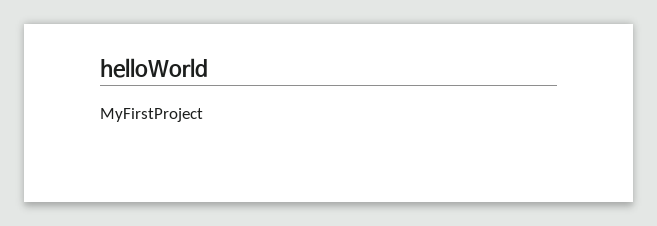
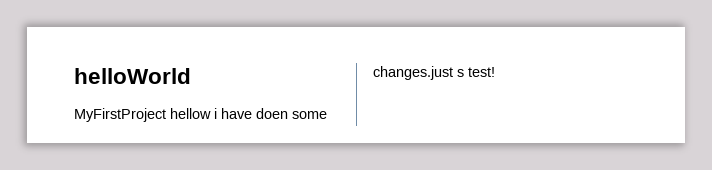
- MyFirstProject
+ MyFirstProject hellow i have doen some changes.just s test!

